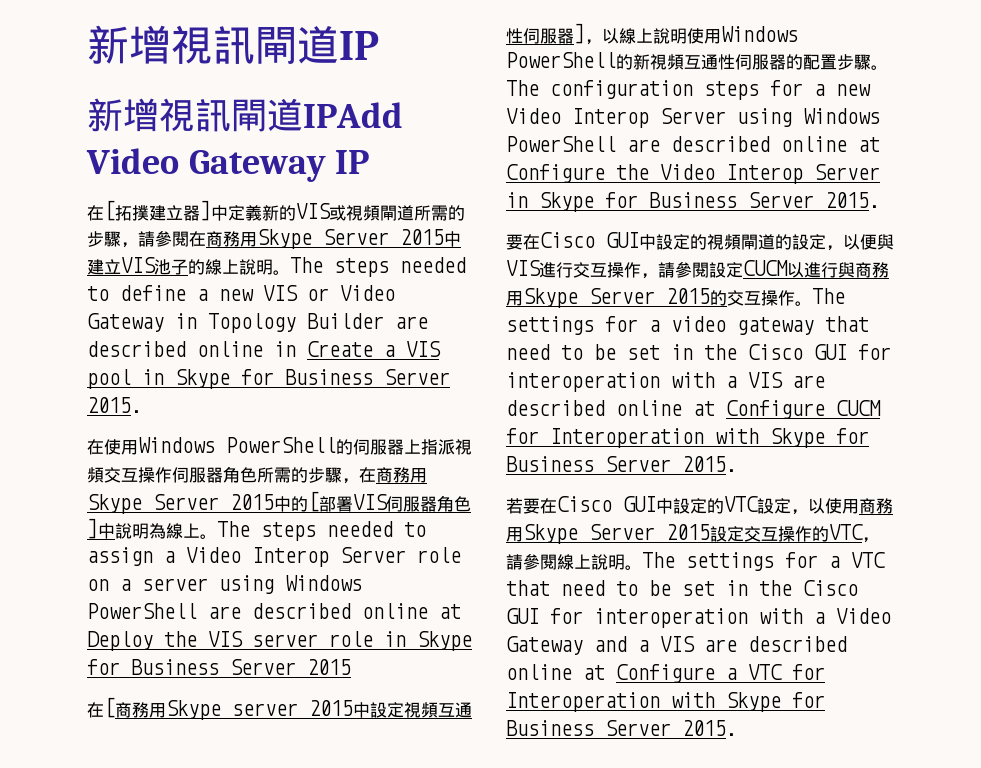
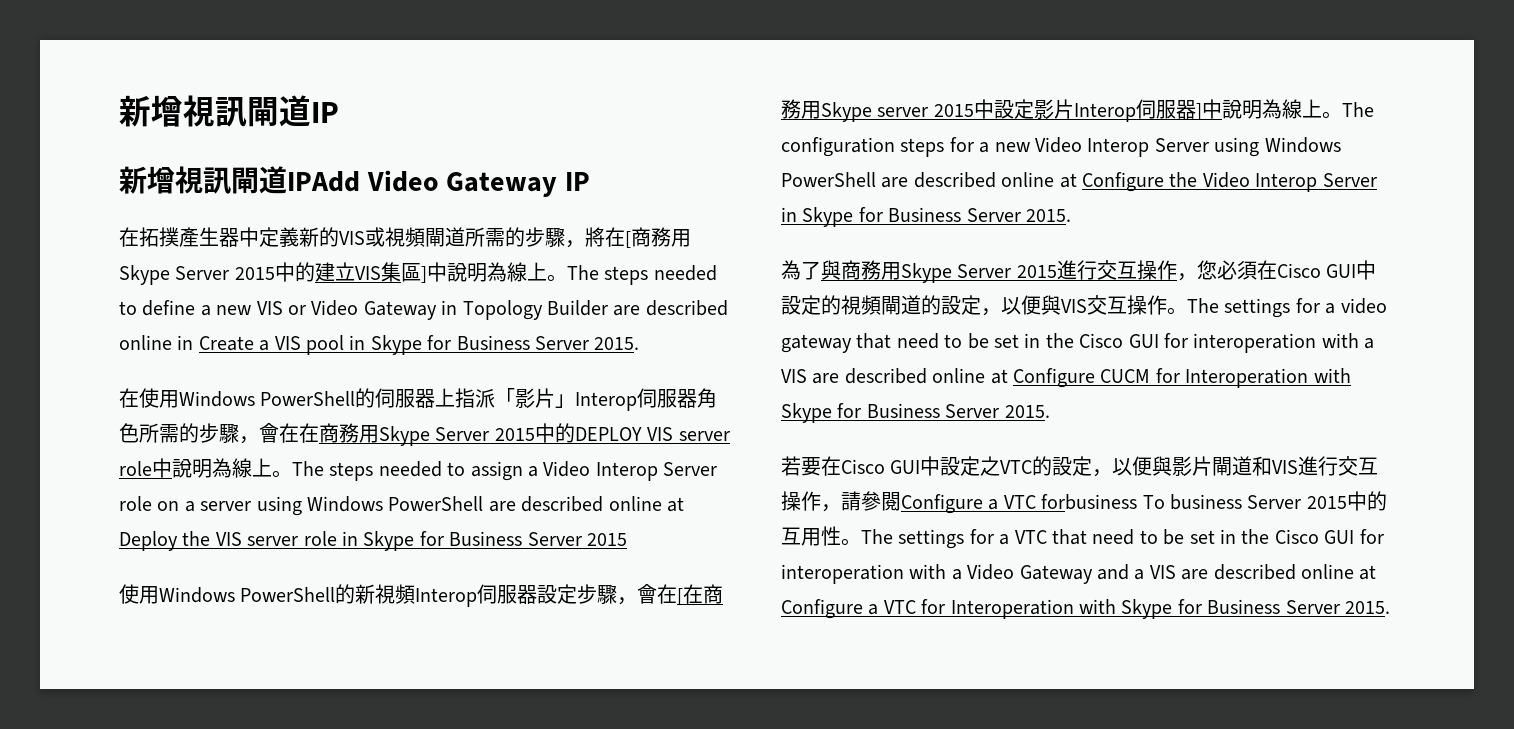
- 在[拓撲建立器]中定義新的VIS或視頻閘道所需的步驟，請參閱在商務用Skype Server 2015中建立VIS池子的線上說明。
+ 在拓撲產生器中定義新的VIS或視頻閘道所需的步驟，將在[商務用Skype Server 2015中的建立VIS集區]中說明為線上。
- 在使用Windows PowerShell的伺服器上指派視頻交互操作伺服器角色所需的步驟，在商務用Skype Server 2015中的[部署VIS伺服器角色]中說明為線上。
+ 在使用Windows PowerShell的伺服器上指派「影片」Interop伺服器角色所需的步驟，會在在商務用Skype Server 2015中的DEPLOY VIS server role中說明為線上。
- 在[商務用Skype server 2015中設定視頻互通性伺服器]，以線上說明使用Windows PowerShell的新視頻互通性伺服器的配置步驟。
+ 使用Windows PowerShell的新視頻Interop伺服器設定步驟，會在[在商務用Skype server 2015中設定影片Interop伺服器]中說明為線上。
- 要在Cisco GUI中設定的視頻閘道的設定，以便與VIS進行交互操作，請參閱設定CUCM以進行與商務用Skype Server 2015的交互操作。
+ 為了與商務用Skype Server 2015進行交互操作，您必須在Cisco GUI中設定的視頻閘道的設定，以便與VIS交互操作。
- 若要在Cisco GUI中設定的VTC設定，以使用商務用Skype Server 2015設定交互操作的VTC，請參閱線上說明。
+ 若要在Cisco GUI中設定之VTC的設定，以便與影片閘道和VIS進行交互操作，請參閱Configure a VTC forbusiness To business Server 2015中的互用性。

